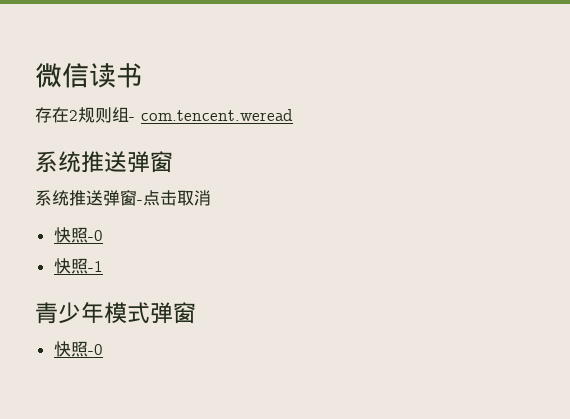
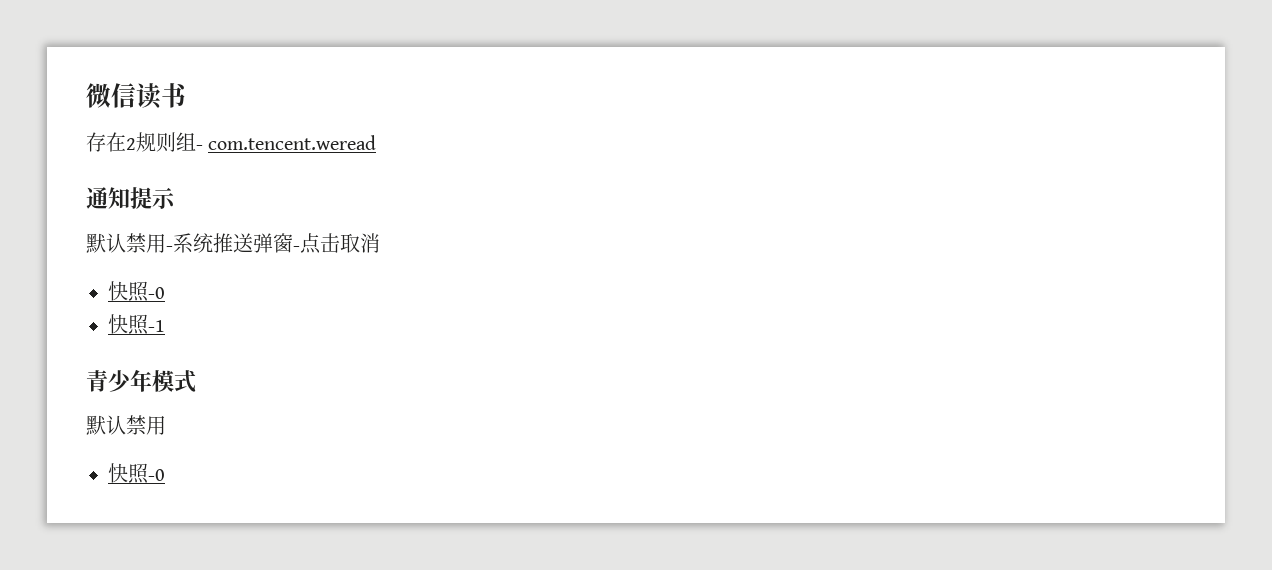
  存在2规则组- com.tencent.weread
- 系统推送弹窗
- 系统推送弹窗-点击取消
+ 通知提示
+ 默认禁用-系统推送弹窗-点击取消
- 青少年模式弹窗
+ 青少年模式
+ 默认禁用

